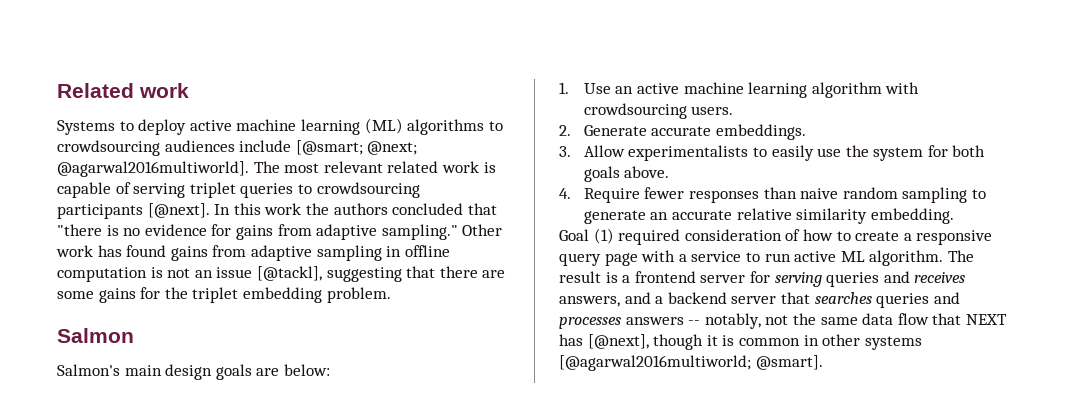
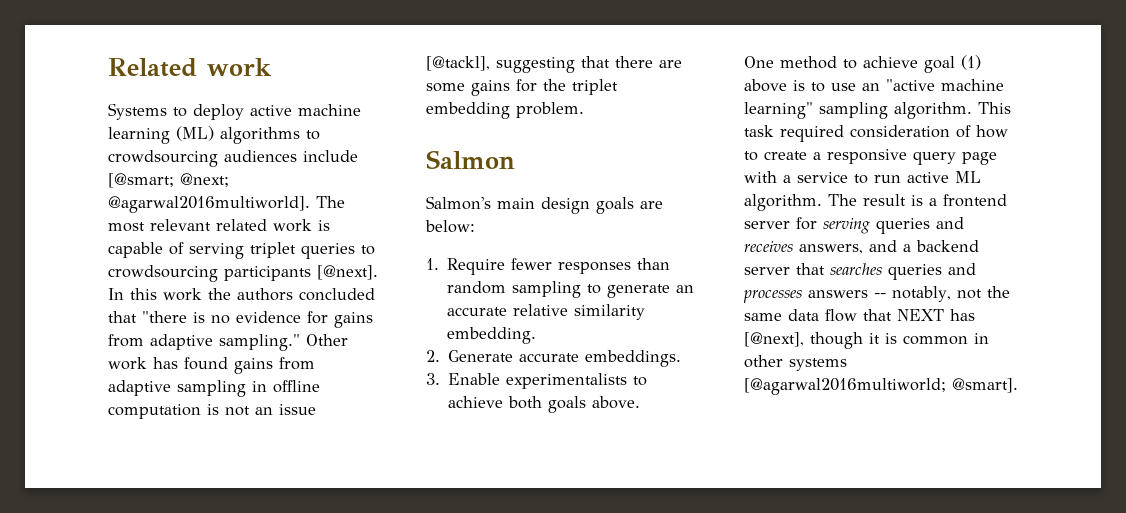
- 1. Use an active machine learning algorithm with crowdsourcing users.
- 2. Generate accurate embeddings.
- 3. Allow experimentalists to easily use the system for both goals above.
- 4. Require fewer responses than naive random sampling to generate an accurate relative similarity embedding.
+ 1. Require fewer responses than random sampling to generate an accurate relative similarity embedding.
- Goal (1) required consideration of how to create a responsive query page with a service to run active ML algorithm.
+ 2. Generate accurate embeddings.
+ 3. Enable experimentalists to achieve both goals above.
+ One method to achieve goal (1) above is to use an "active machine learning" sampling algorithm. This task required consideration of how to create a responsive query page with a service to run active ML algorithm.

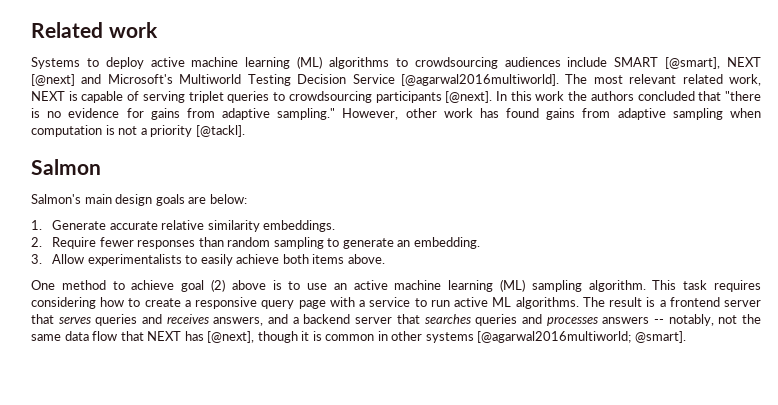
- Systems to deploy active machine learning (ML) algorithms to crowdsourcing audiences include [@smart; @next; @agarwal2016multiworld].
+ Systems to deploy active machine learning (ML) algorithms to crowdsourcing audiences include SMART [@smart], NEXT [@next] and Microsoft's Multiworld Testing Decision Service [@agarwal2016multiworld].
- The most relevant related work is capable of serving triplet queries to crowdsourcing participants [@next].
+ The most relevant related work, NEXT is capable of serving triplet queries to crowdsourcing participants [@next].
- Other work has found gains from adaptive sampling in offline computation is not an issue [@tackl], suggesting that there are some gains for the triplet embedding problem.
+ However, other work has found gains from adaptive sampling when computation is not a priority [@tackl].
- 1. Require fewer responses than random sampling to generate an accurate relative similarity embedding.
- 2. Generate accurate embeddings.
- 3. Enable experimentalists to achieve both goals above.
+ 1. Generate accurate relative similarity embeddings.
+ 2. Require fewer responses than random sampling to generate an embedding.
+ 3. Allow experimentalists to easily achieve both items above.
- One method to achieve goal (1) above is to use an "active machine learning" sampling algorithm.
+ One method to achieve goal (2) above is to use an active machine learning (ML) sampling algorithm.
- This task required consideration of how to create a responsive query page with a service to run active ML algorithm.
+ This task requires considering how to create a responsive query page with a service to run active ML algorithms.
- The result is a frontend server for serving queries and receives answers, and a backend server that searches queries and processes answers -- notably, not the same data flow that NEXT has [@next], though it is common in other systems [@agarwal2016multiworld; @smart].
+ The result is a frontend server that serves queries and receives answers, and a backend server that searches queries and processes answers -- notably, not the same data flow that NEXT has [@next], though it is common in other systems [@agarwal2016multiworld; @smart].

